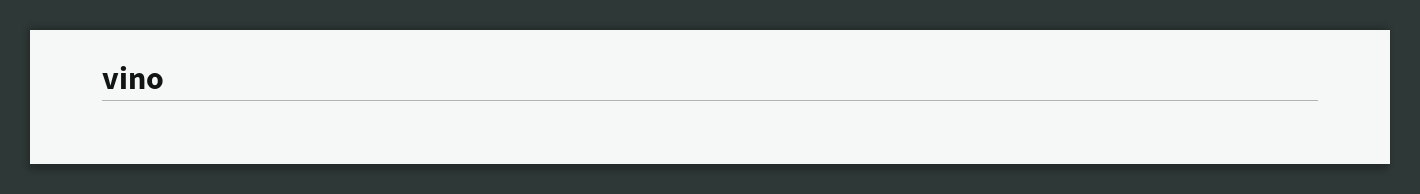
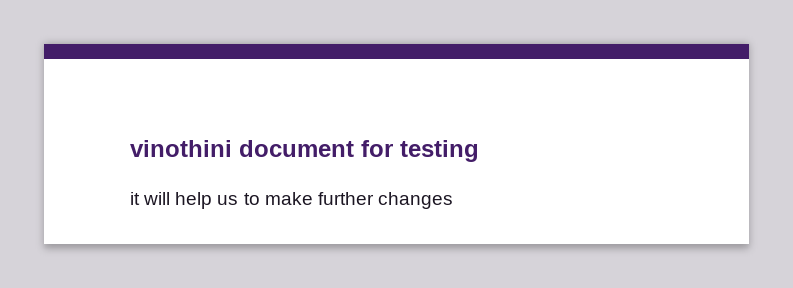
- vino
+ vinothini document for testing
+ it will help us to make further changes

